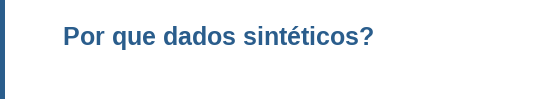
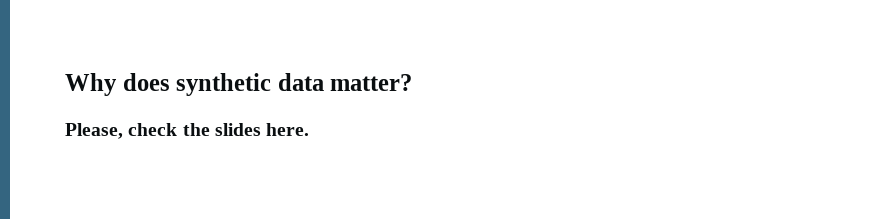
- Por que dados sintéticos?
+ Why does synthetic data matter?
+ Please, check the slides here.

